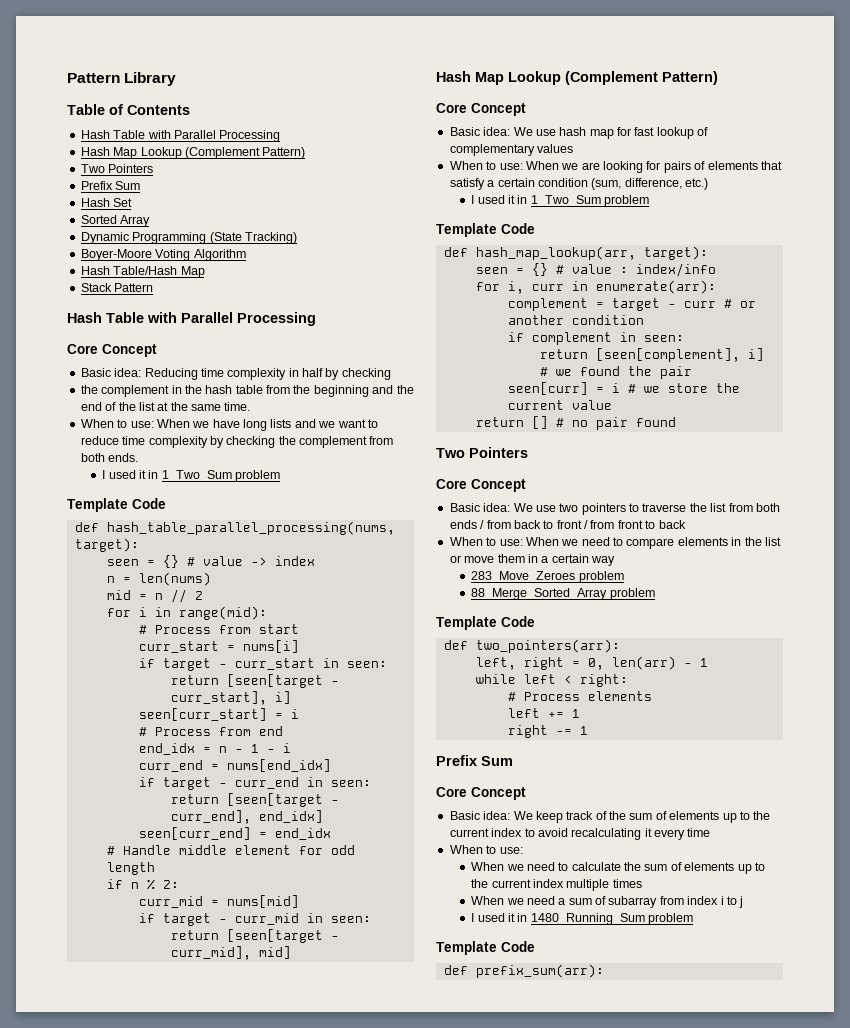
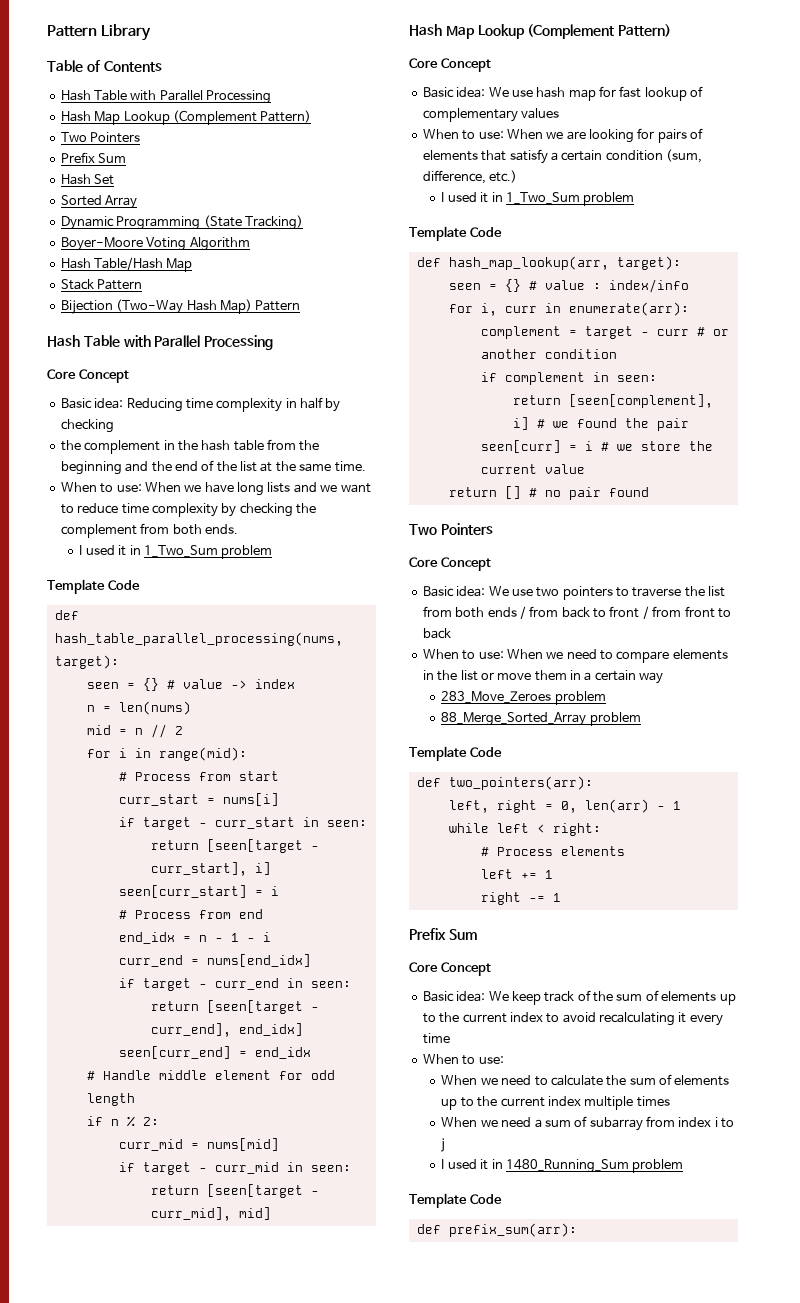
+ Bijection (Two-Way Hash Map) Pattern

